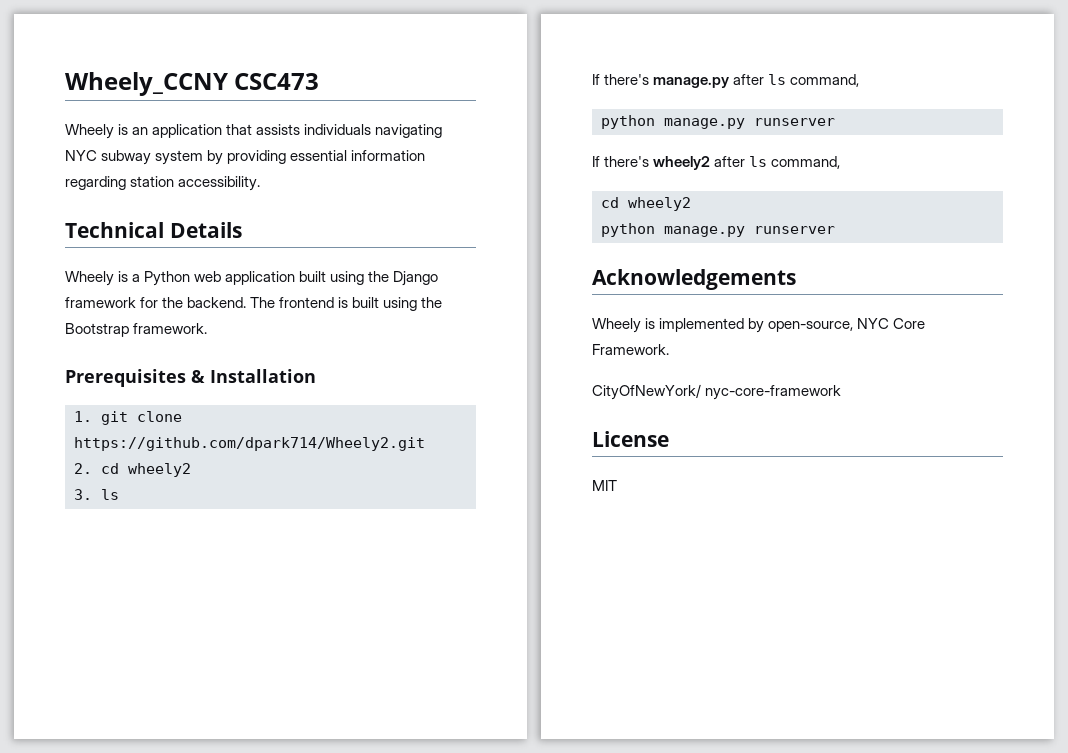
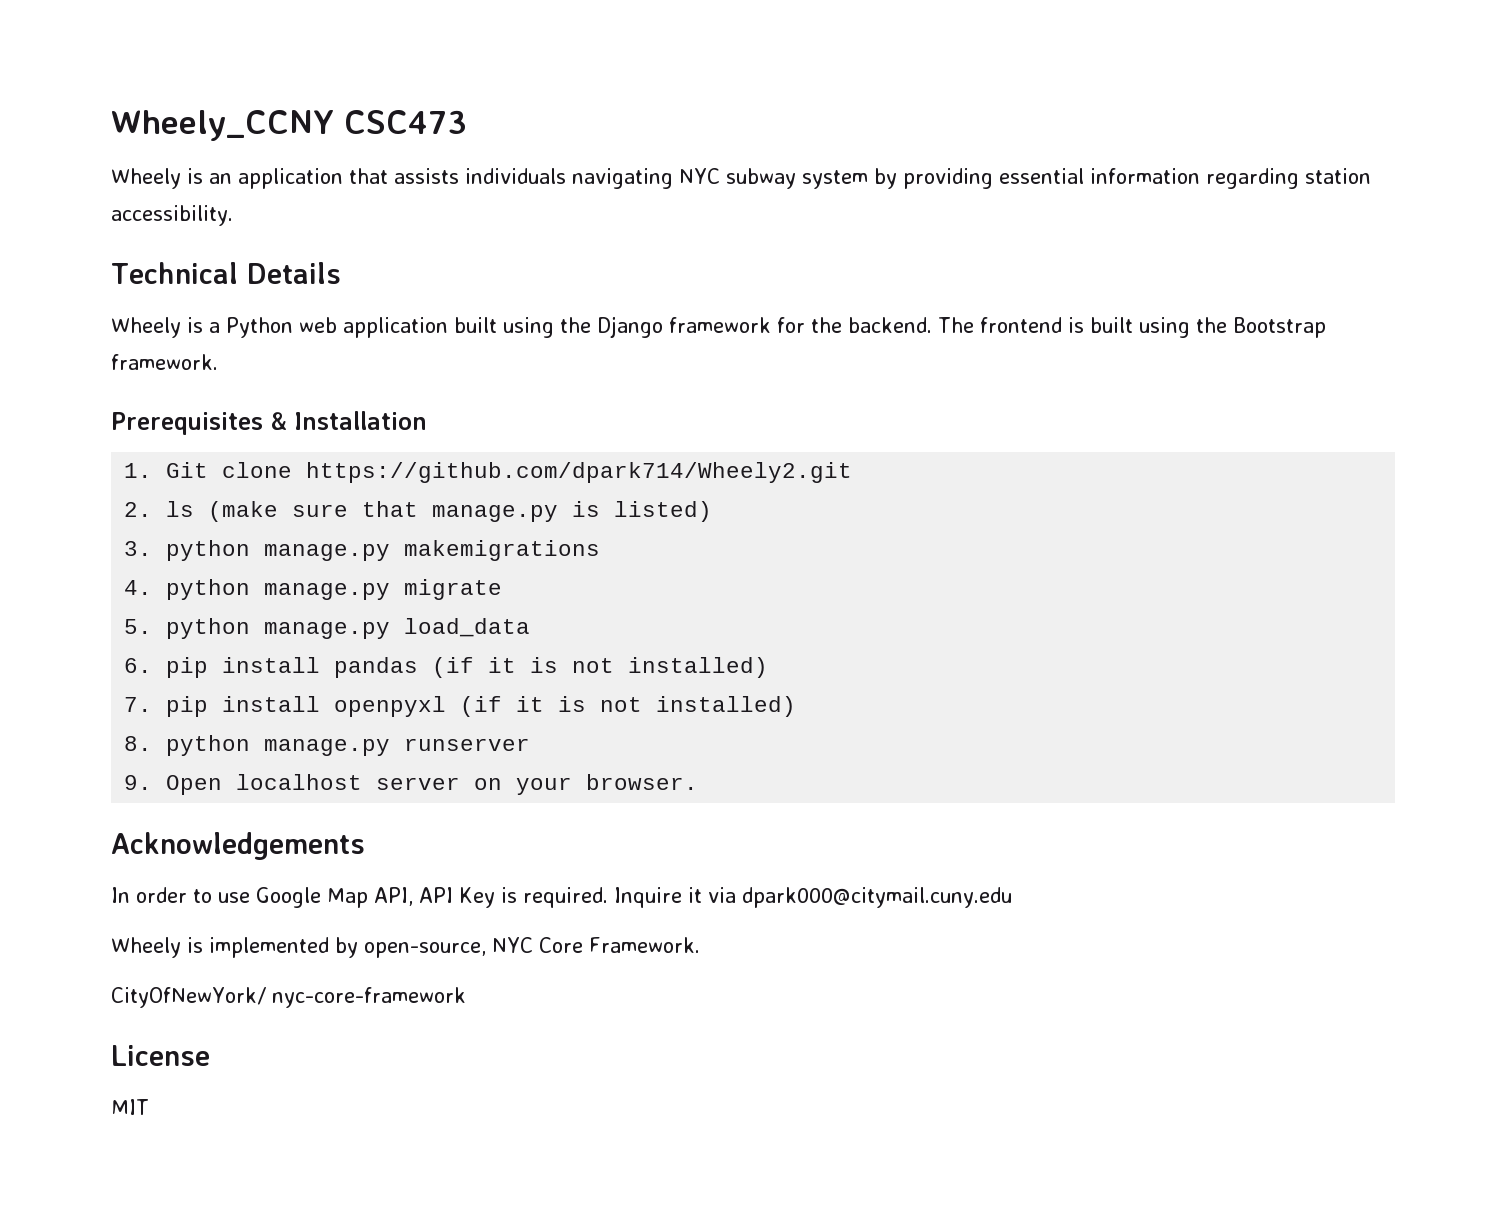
- 1. git clone https://github.com/dpark714/Wheely2.git
+ 1. Git clone https://github.com/dpark714/Wheely2.git
- 2. cd wheely2
- 3. ls
- If there's manage.py after ls command,
- python manage.py runserver
- If there's wheely2 after ls command,
- cd wheely2
- python manage.py runserver
+ 2. ls (make sure that manage.py is listed)
+ 3. python manage.py makemigrations
+ 4. python manage.py migrate
+ 5. python manage.py load_data
+ 6. pip install pandas (if it is not installed)
+ 7. pip install openpyxl (if it is not installed)
+ 8. python manage.py runserver
+ 9. Open localhost server on your browser.
  Acknowledgements
+ In order to use Google Map API, API Key is required. Inquire it via dpark000@citymail.cuny.edu

